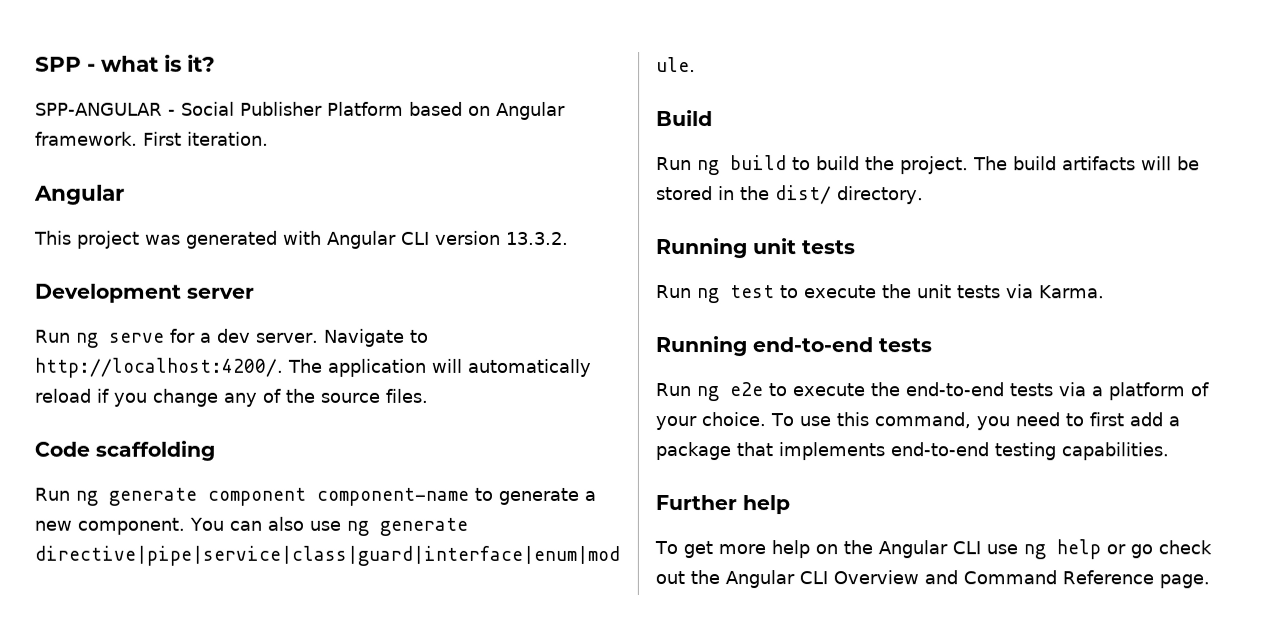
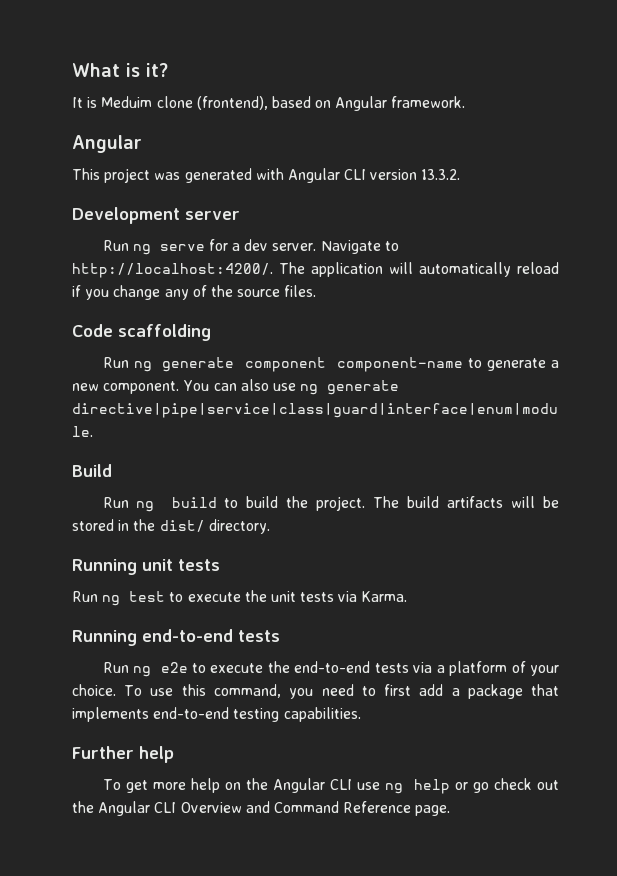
- SPP - what is it?
+ What is it?
- SPP-ANGULAR - Social Publisher Platform based on Angular framework. First iteration.
+ It is Meduim clone (frontend), based on Angular framework.

